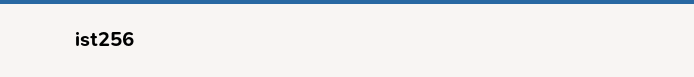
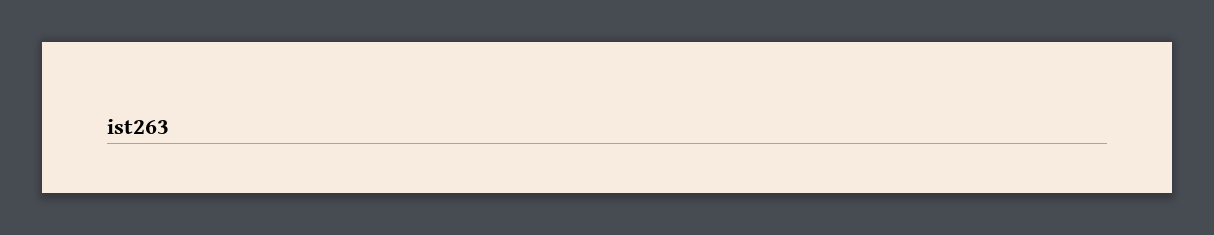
- ist256
+ ist263

